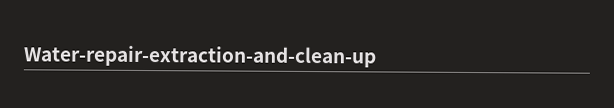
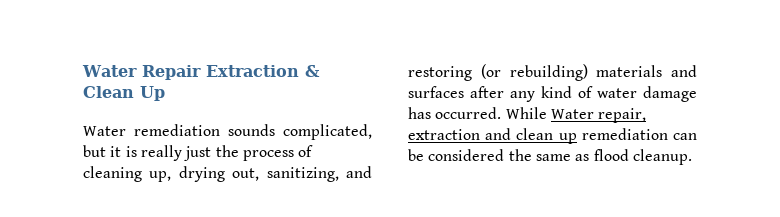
- Water-repair-extraction-and-clean-up
+ Water Repair Extraction & Clean Up
+ Water remediation sounds complicated, but it is really just the process of cleaning up, drying out, sanitizing, and restoring (or rebuilding) materials and surfaces after any kind of water damage has occurred. While Water repair, extraction and clean up remediation can be considered the same as flood cleanup.

